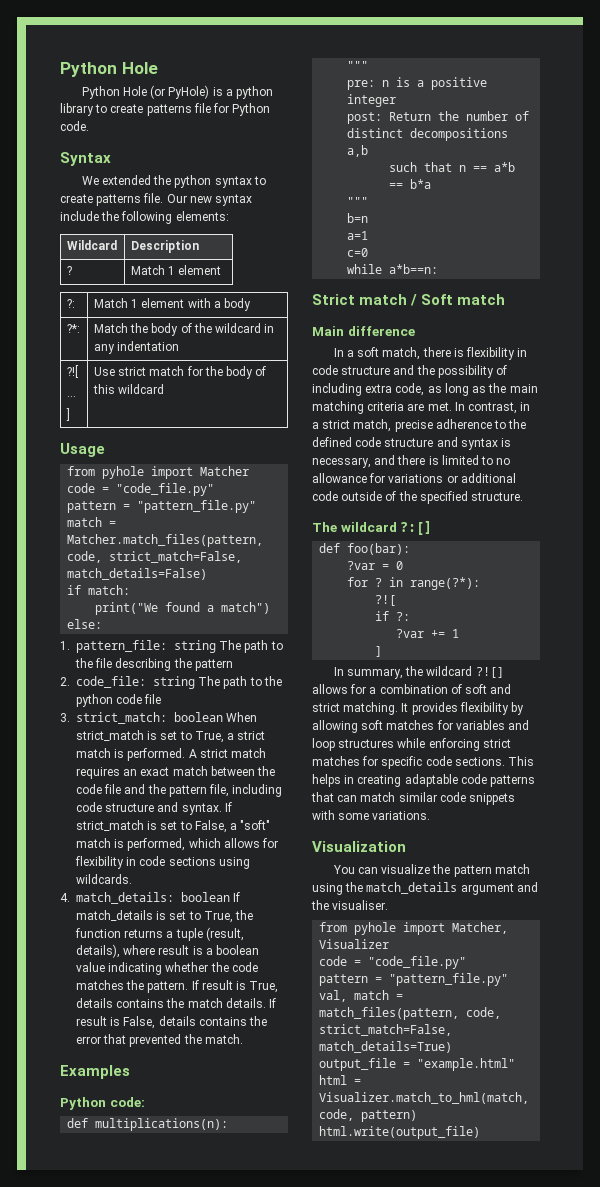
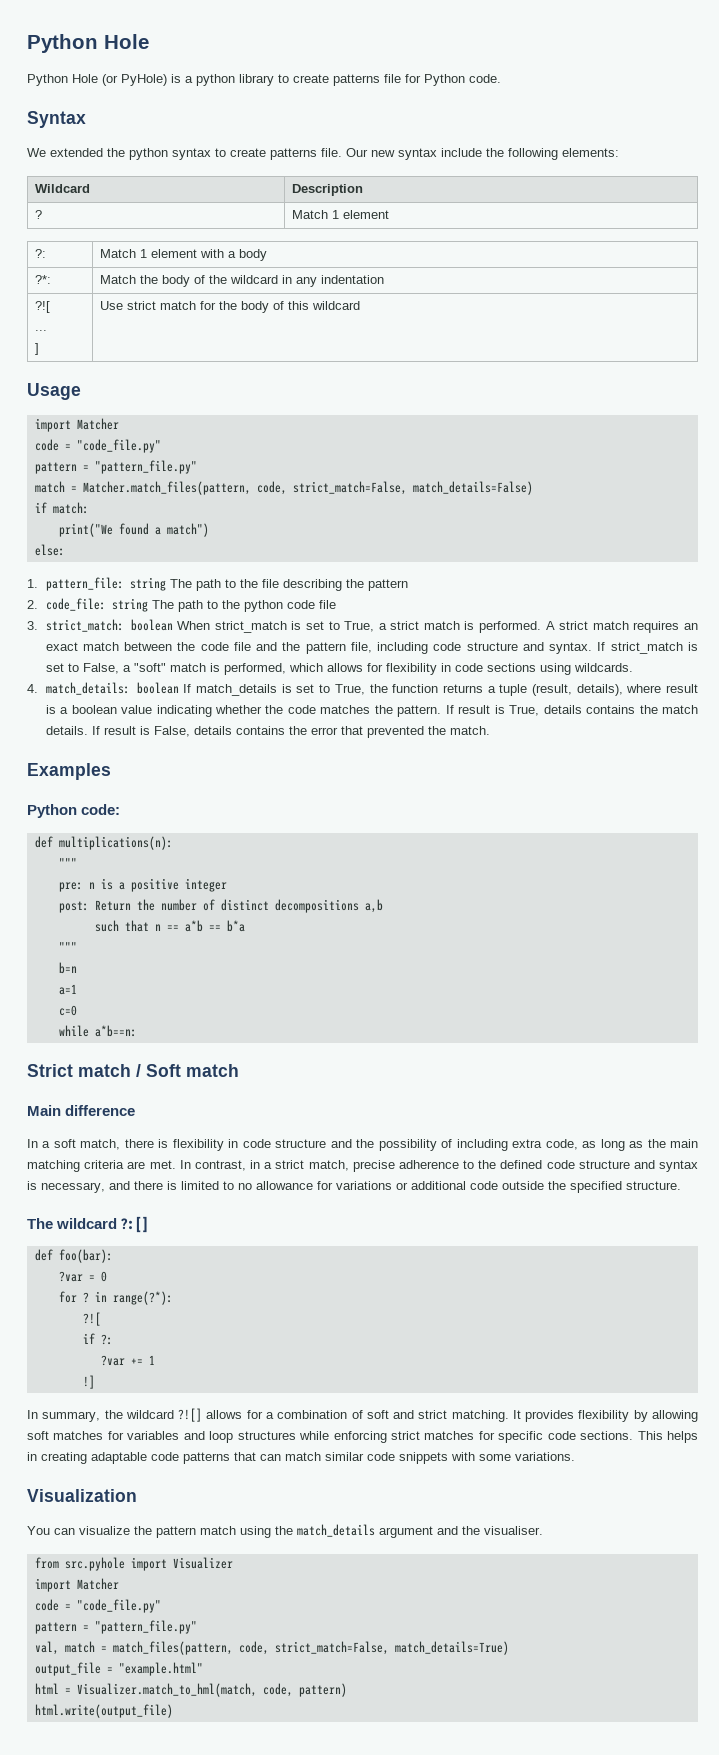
  Usage
- from pyhole import Matcher
+ import Matcher
- In contrast, in a strict match, precise adherence to the defined code structure and syntax is necessary, and there is limited to no allowance for variations or additional code outside of the specified structure.
+ In contrast, in a strict match, precise adherence to the defined code structure and syntax is necessary, and there is limited to no allowance for variations or additional code outside the specified structure.
  ?var += 1
- ]
+ !]
- from pyhole import Matcher, Visualizer
+ from src.pyhole import Visualizer
+ import Matcher

